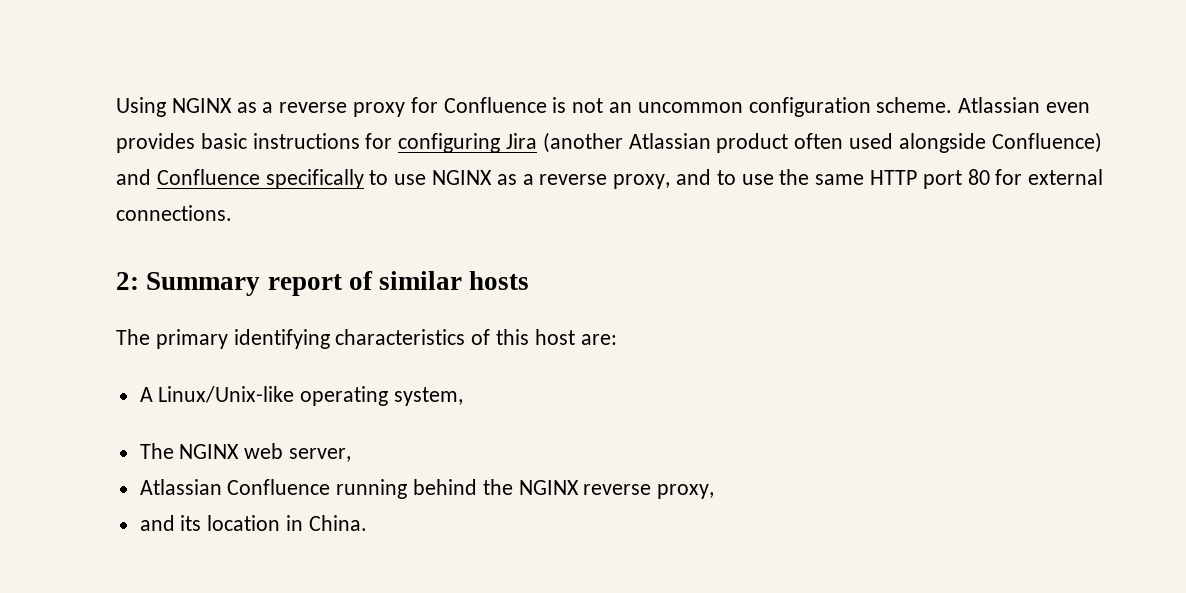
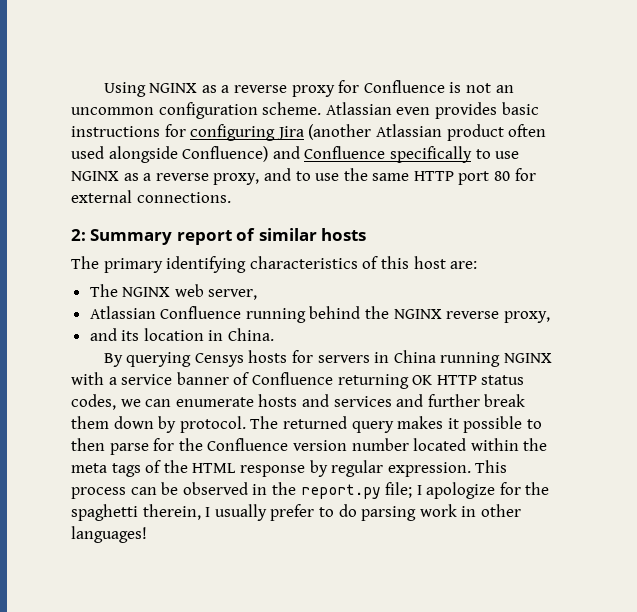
- A Linux/Unix-like operating system,
+ By querying Censys hosts for servers in China running NGINX with a service banner of Confluence returning OK HTTP status codes, we can enumerate hosts and services and further break them down by protocol. The returned query makes it possible to then parse for the Confluence version number located within the meta tags of the HTML response by regular expression. This process can be observed in the report.py file; I apologize for the spaghetti therein, I usually prefer to do parsing work in other languages!

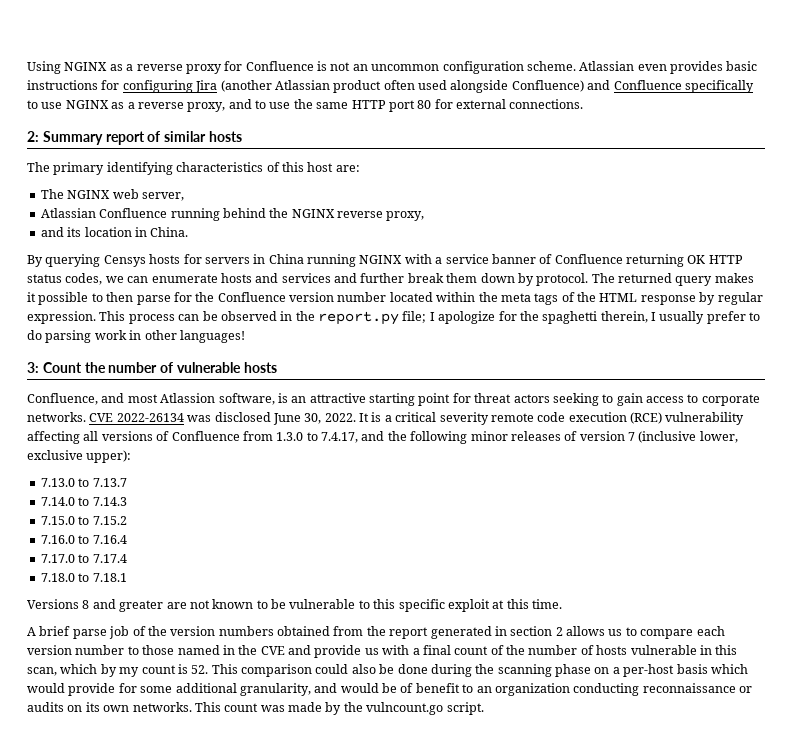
+ 3: Count the number of vulnerable hosts
+ Confluence, and most Atlassion software, is an attractive starting point for threat actors seeking to gain access to corporate networks. CVE 2022-26134 was disclosed June 30, 2022. It is a critical severity remote code execution (RCE) vulnerability affecting all versions of Confluence from 1.3.0 to 7.4.17, and the following minor releases of version 7 (inclusive lower, exclusive upper):
+ 7.13.0 to 7.13.7
+ 7.14.0 to 7.14.3
+ 7.15.0 to 7.15.2
+ 7.16.0 to 7.16.4
+ 7.17.0 to 7.17.4
+ 7.18.0 to 7.18.1
+ Versions 8 and greater are not known to be vulnerable to this specific exploit at this time.
+ A brief parse job of the version numbers obtained from the report generated in section 2 allows us to compare each version number to those named in the CVE and provide us with a final count of the number of hosts vulnerable in this scan, which by my count is 52. This comparison could also be done during the scanning phase on a per-host basis which would provide for some additional granularity, and would be of benefit to an organization conducting reconnaissance or audits on its own networks. This count was made by the vulncount.go script.

